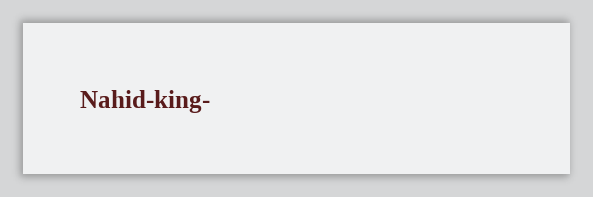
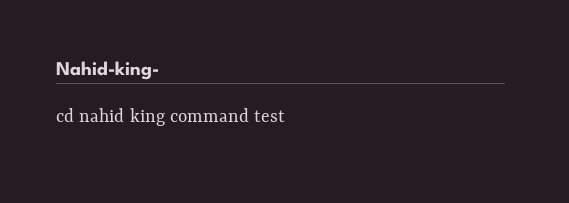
+ cd nahid king command test

